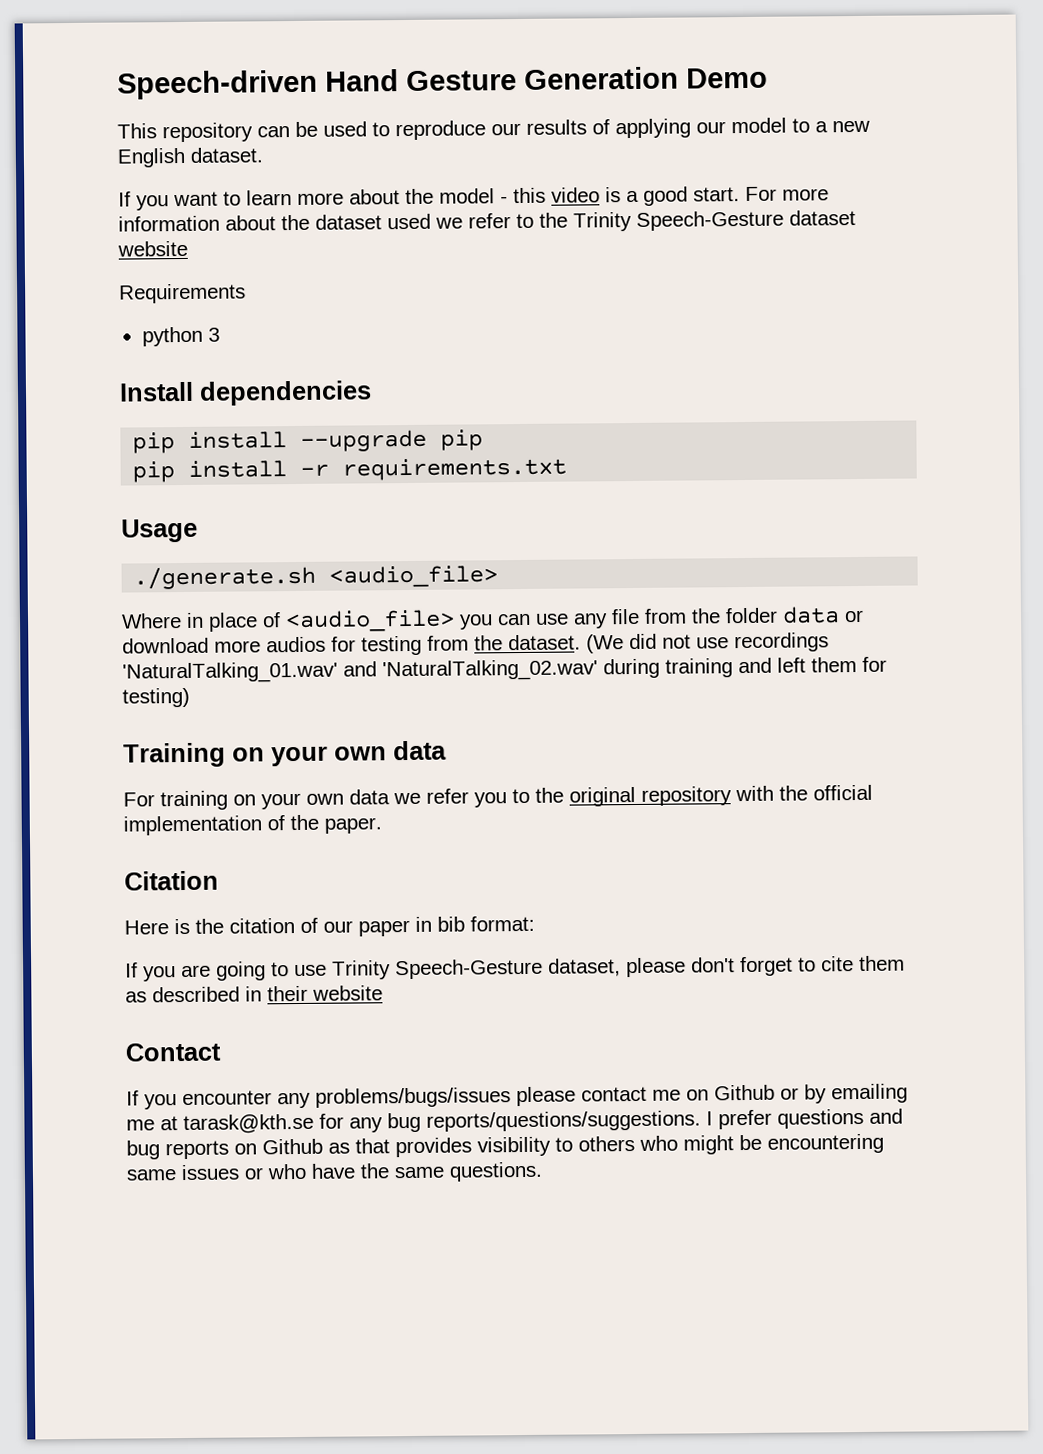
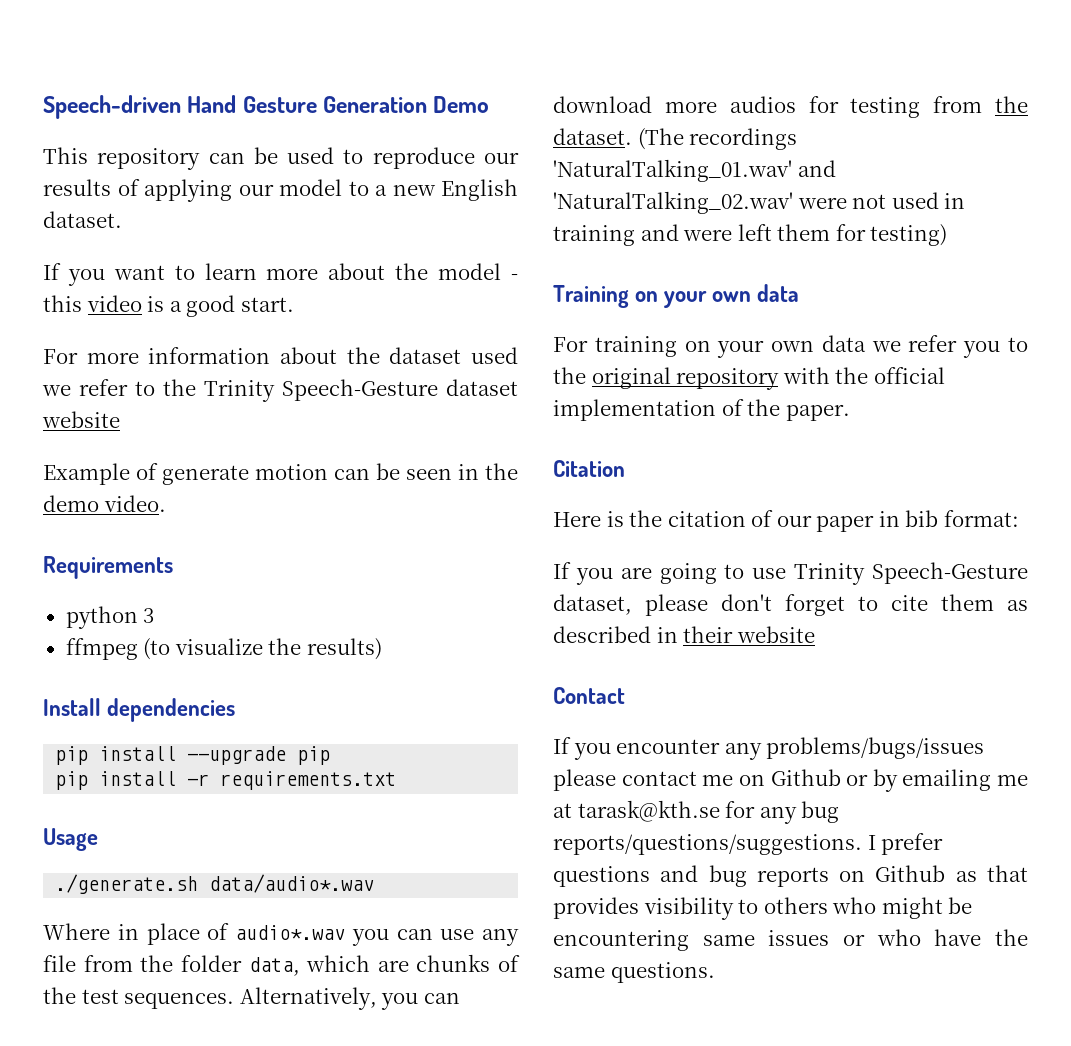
- If you want to learn more about the model - this video is a good start. For more information about the dataset used we refer to the Trinity Speech-Gesture dataset website
+ If you want to learn more about the model - this video is a good start.
+ For more information about the dataset used we refer to the Trinity Speech-Gesture dataset website
+ Example of generate motion can be seen in the demo video.
  Requirements
  python 3
+ ffmpeg (to visualize the results)
- ./generate.sh <audio_file>
+ ./generate.sh data/audio*.wav
- Where in place of <audio_file> you can use any file from the folder data or download more audios for testing from the dataset.
+ Where in place of audio*.wav you can use any file from the folder data, which are chunks of the test sequences. Alternatively, you can download more audios for testing from the dataset.
- (We did not use recordings 'NaturalTalking_01.wav' and 'NaturalTalking_02.wav' during training and left them for testing)
+ (The recordings 'NaturalTalking_01.wav' and 'NaturalTalking_02.wav' were not used in training and were left them for testing)

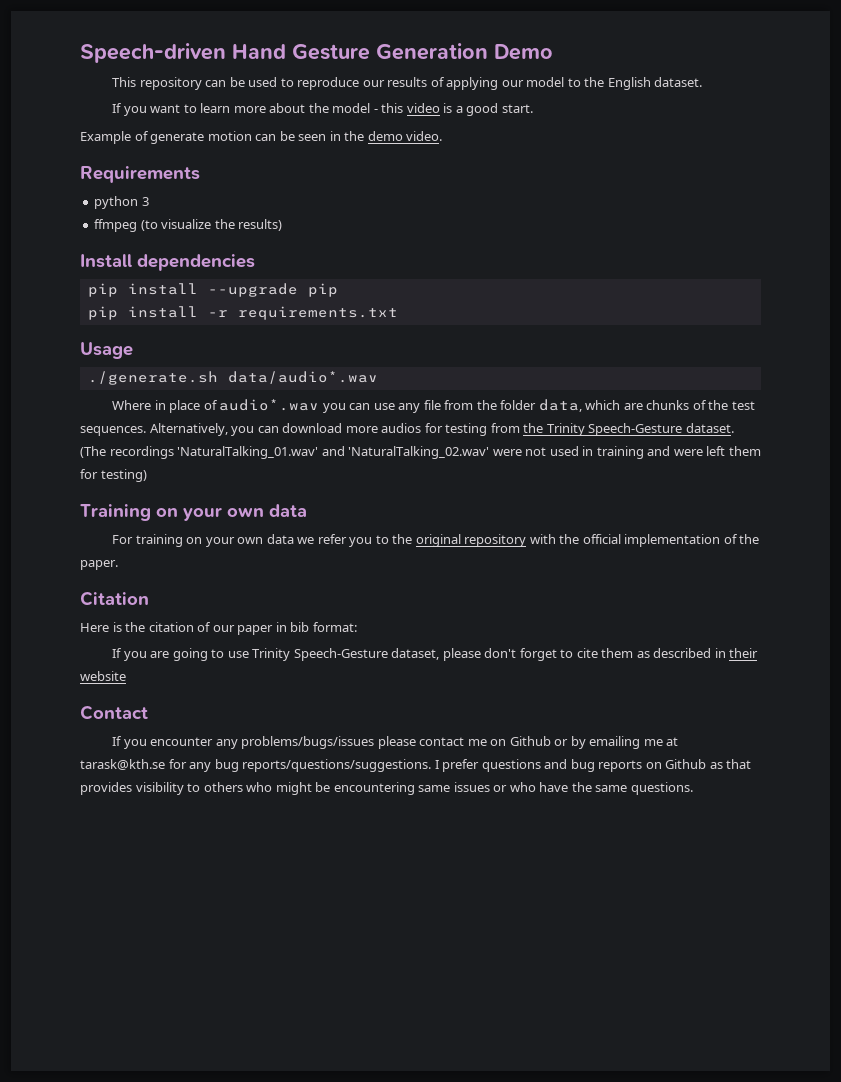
- This repository can be used to reproduce our results of applying our model to a new English dataset.
+ This repository can be used to reproduce our results of applying our model to the English dataset.
- For more information about the dataset used we refer to the Trinity Speech-Gesture dataset website
- Alternatively, you can download more audios for testing from the dataset.
+ Alternatively, you can download more audios for testing from the Trinity Speech-Gesture dataset.

